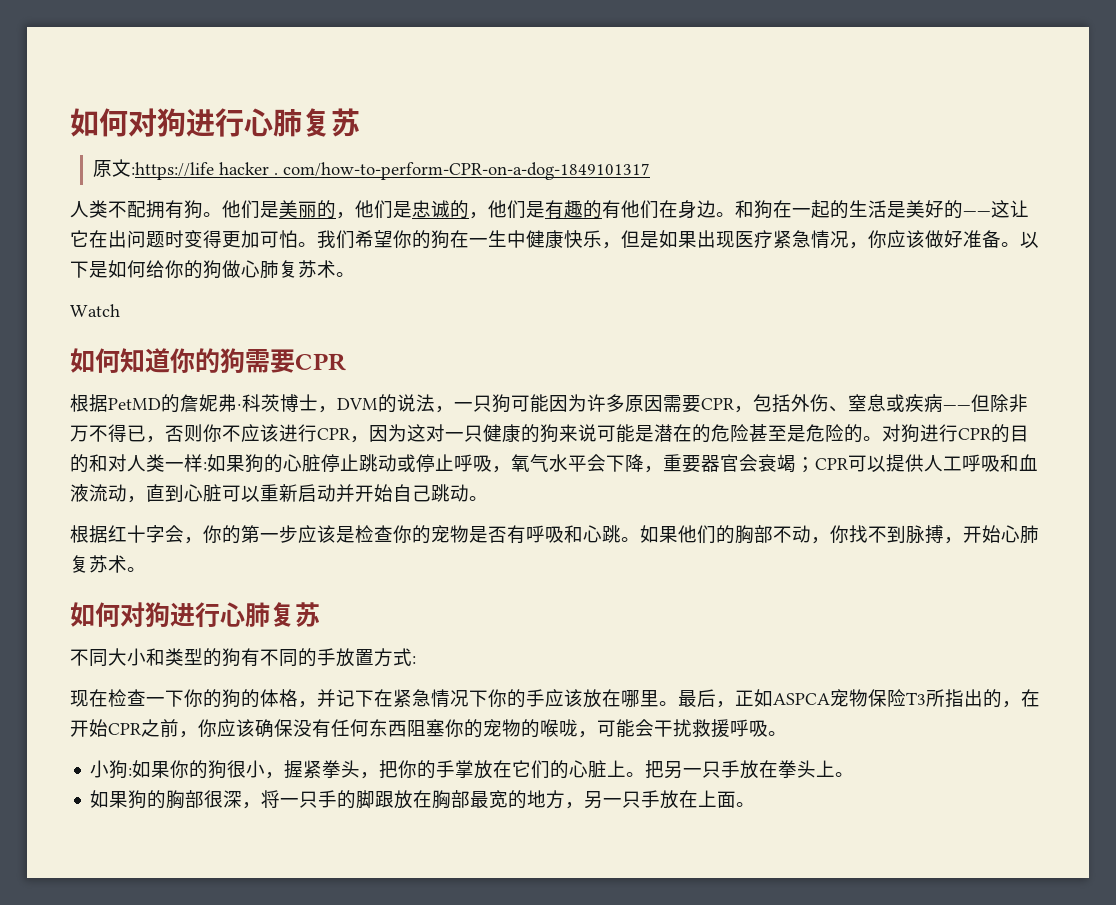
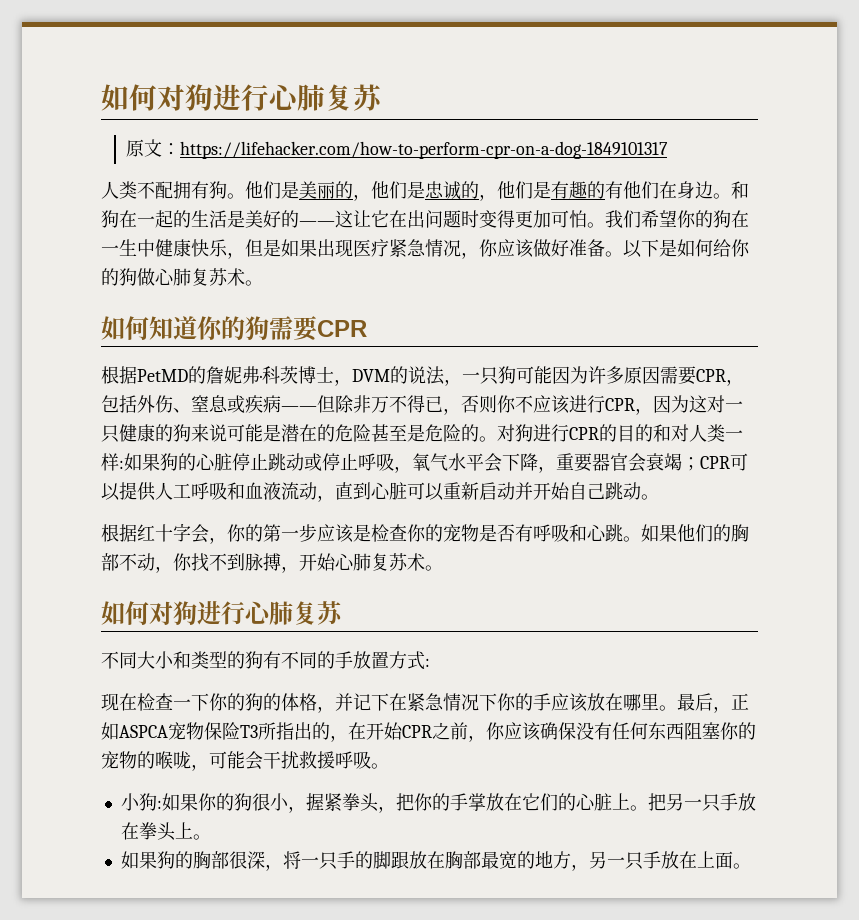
- 原文:https://life hacker . com/how-to-perform-CPR-on-a-dog-1849101317
+ 原文：https://lifehacker.com/how-to-perform-cpr-on-a-dog-1849101317
- Watch

